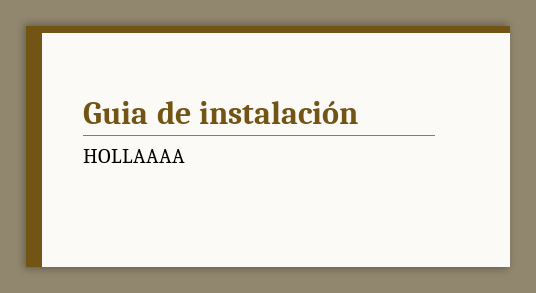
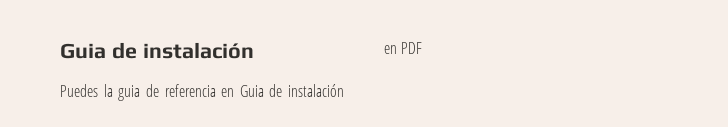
- HOLLAAAA
+ Puedes la guia de referencia en Guia de instalación en PDF

